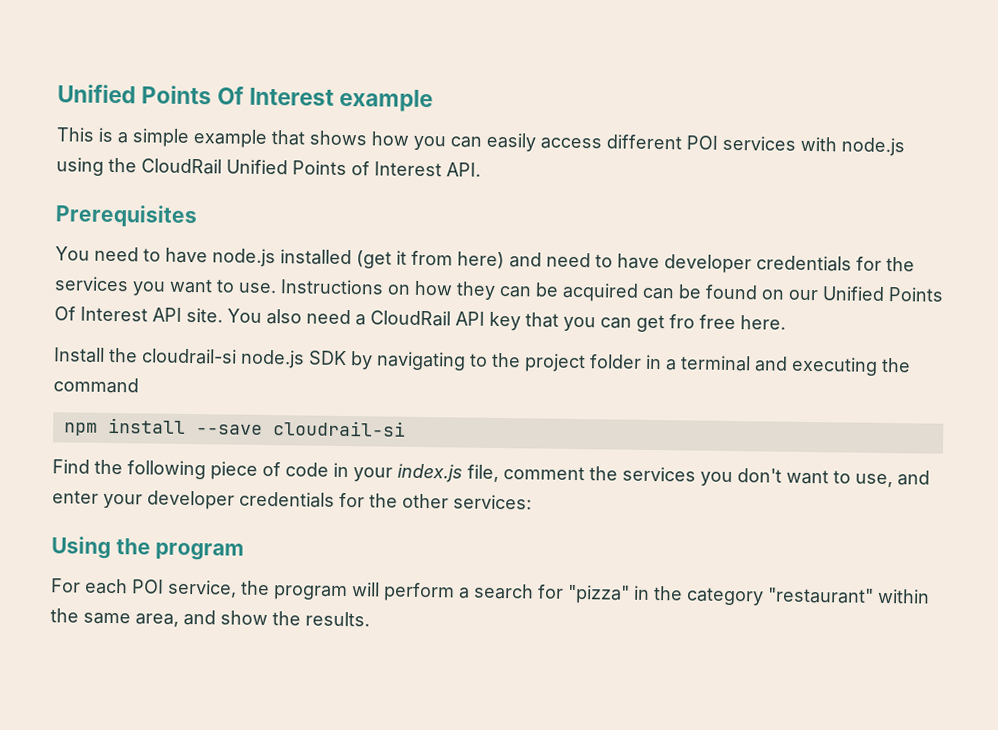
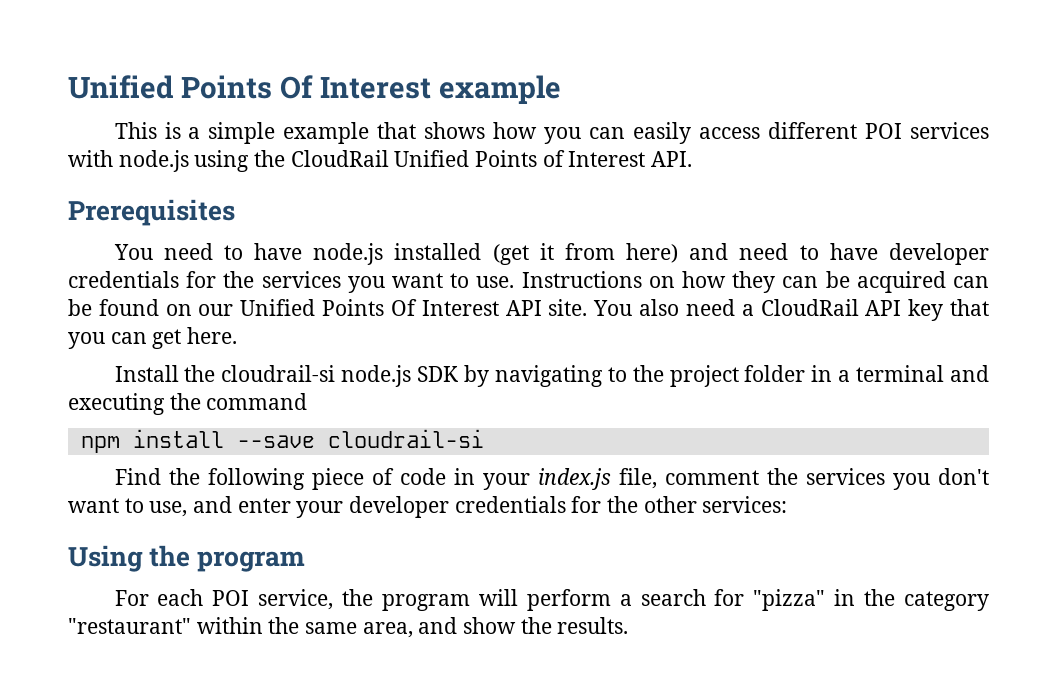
- You also need a CloudRail API key that you can get fro free here.
+ You also need a CloudRail API key that you can get here.

